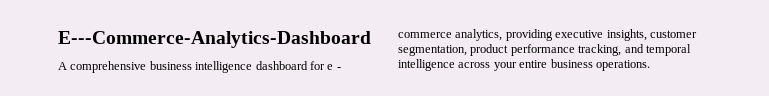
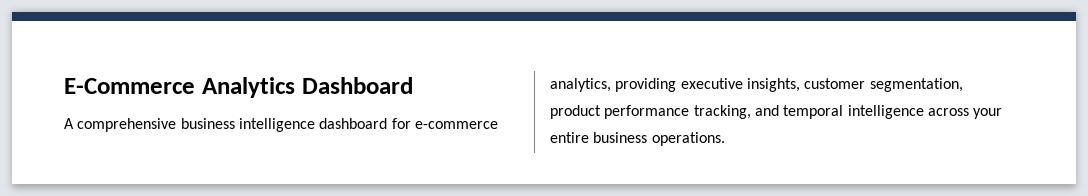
- E---Commerce-Analytics-Dashboard
+ E-Commerce Analytics Dashboard
- A comprehensive business intelligence dashboard for e - commerce analytics, providing executive insights, customer segmentation, product performance tracking, and temporal intelligence across your entire business operations.
+ A comprehensive business intelligence dashboard for e-commerce analytics, providing executive insights, customer segmentation, product performance tracking, and temporal intelligence across your entire business operations.

